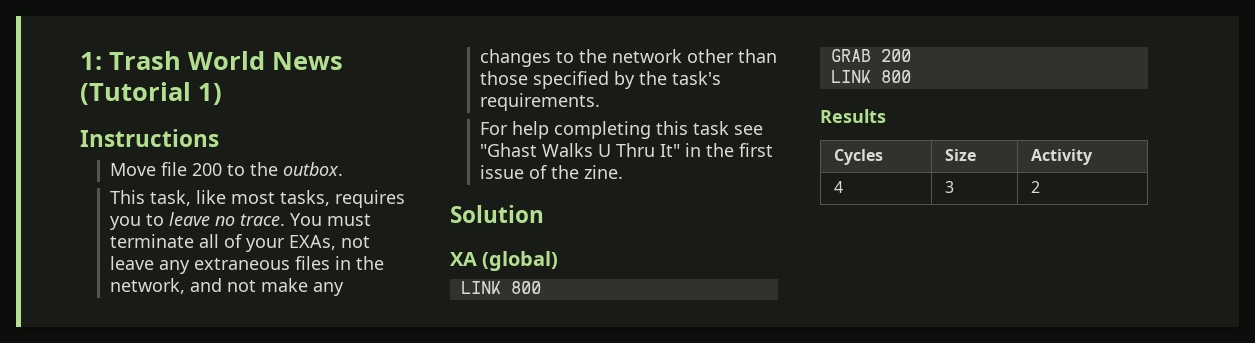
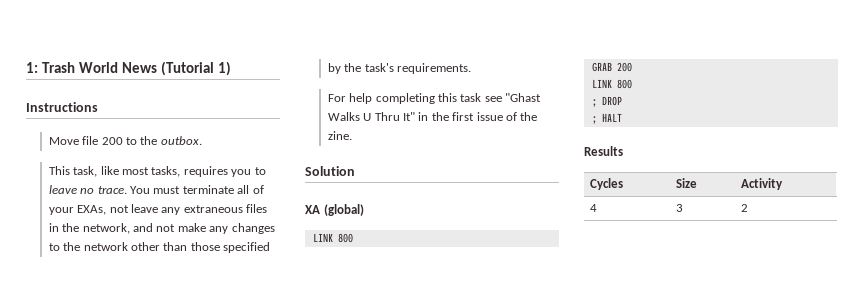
+ ; DROP
+ ; HALT

